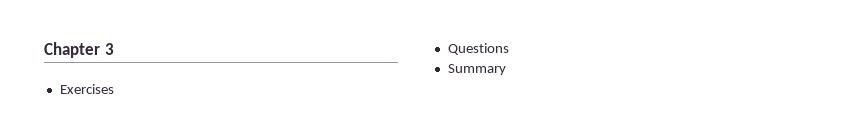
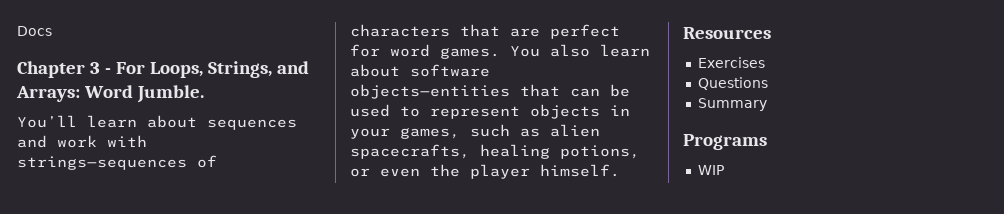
+ Docs
- Chapter 3
+ Chapter 3 - For Loops, Strings, and Arrays: Word Jumble.
+ You’ll learn about sequences and work with strings—sequences of characters that are perfect for word games. You also learn about software objects—entities that can be used to represent objects in your games, such as alien spacecrafts, healing potions, or even the player himself.
+ Resources
+ Programs
+ WIP

